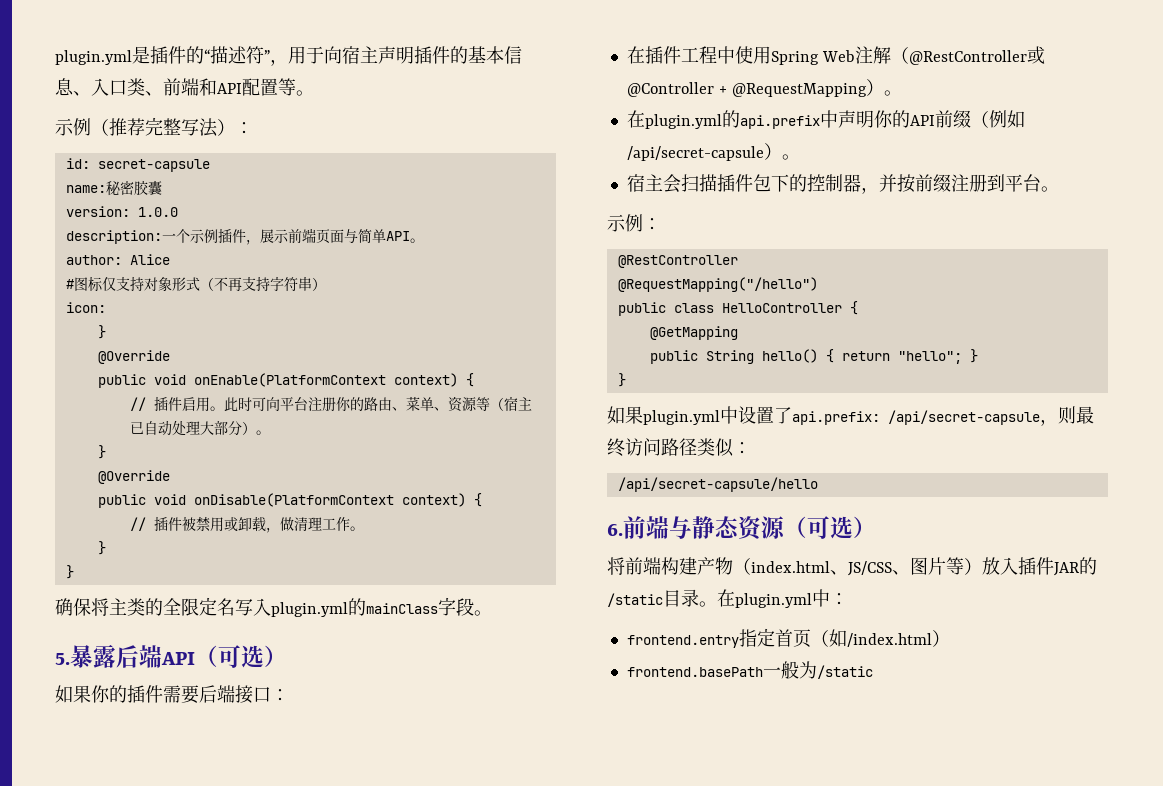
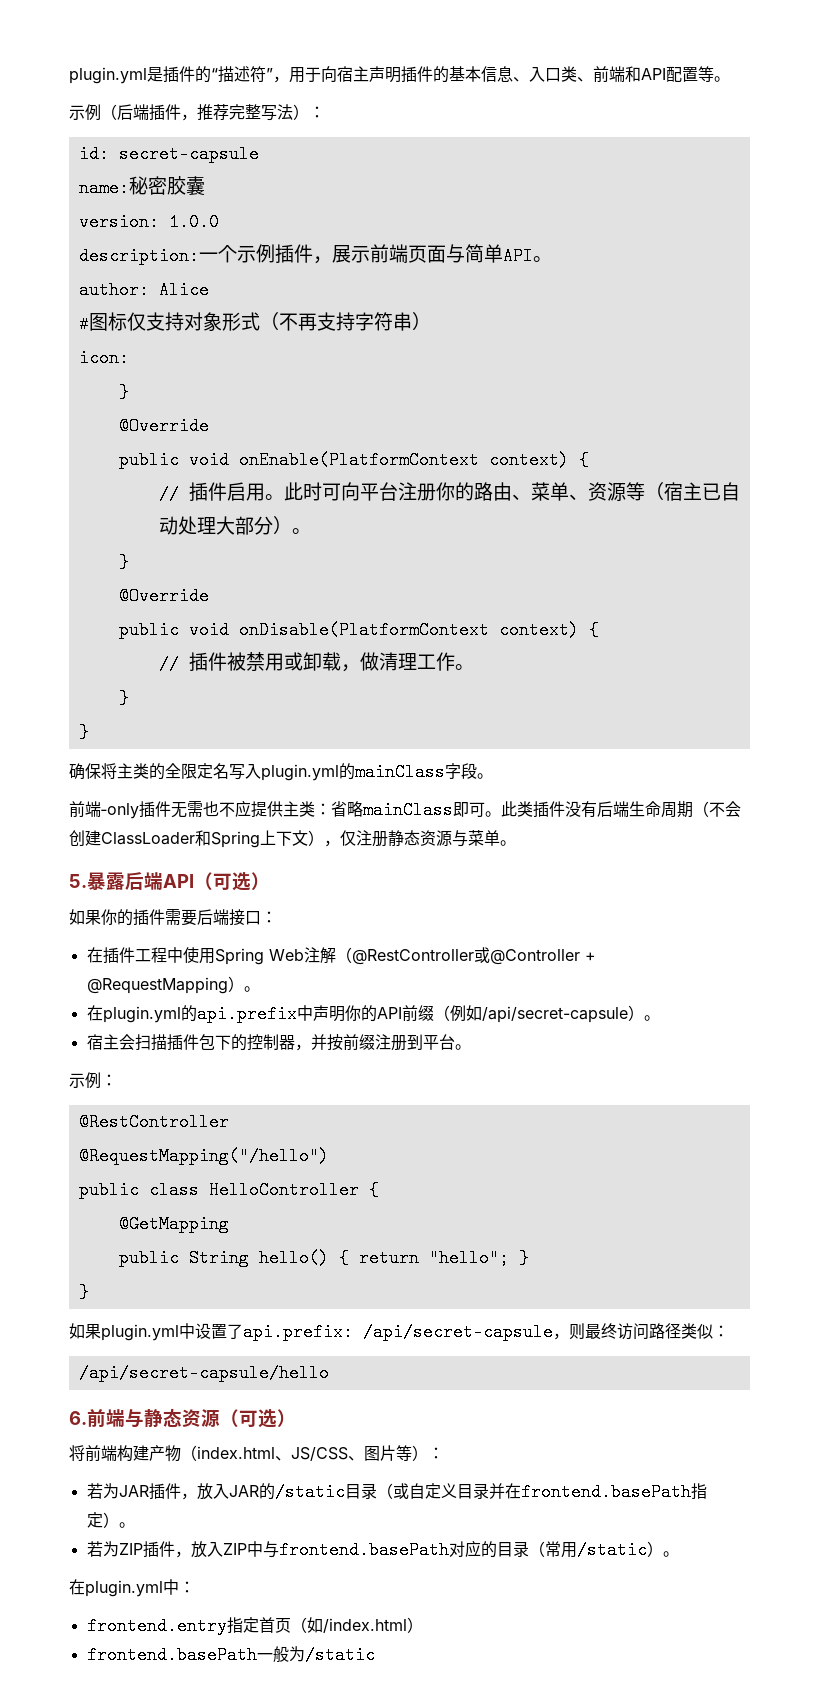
- 示例（推荐完整写法）：
+ 示例（后端插件，推荐完整写法）：
+ 前端‑only插件无需也不应提供主类：省略mainClass即可。此类插件没有后端生命周期（不会创建ClassLoader和Spring上下文），仅注册静态资源与菜单。
- 将前端构建产物（index.html、JS/CSS、图片等）放入插件JAR的/static目录。在plugin.yml中：
+ 将前端构建产物（index.html、JS/CSS、图片等）：
+ 若为JAR插件，放入JAR的/static目录（或自定义目录并在frontend.basePath指定）。
+ 若为ZIP插件，放入ZIP中与frontend.basePath对应的目录（常用/static）。
+ 在plugin.yml中：

